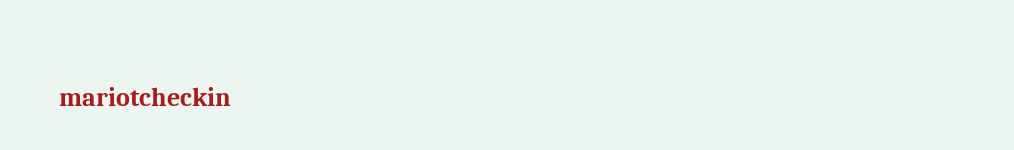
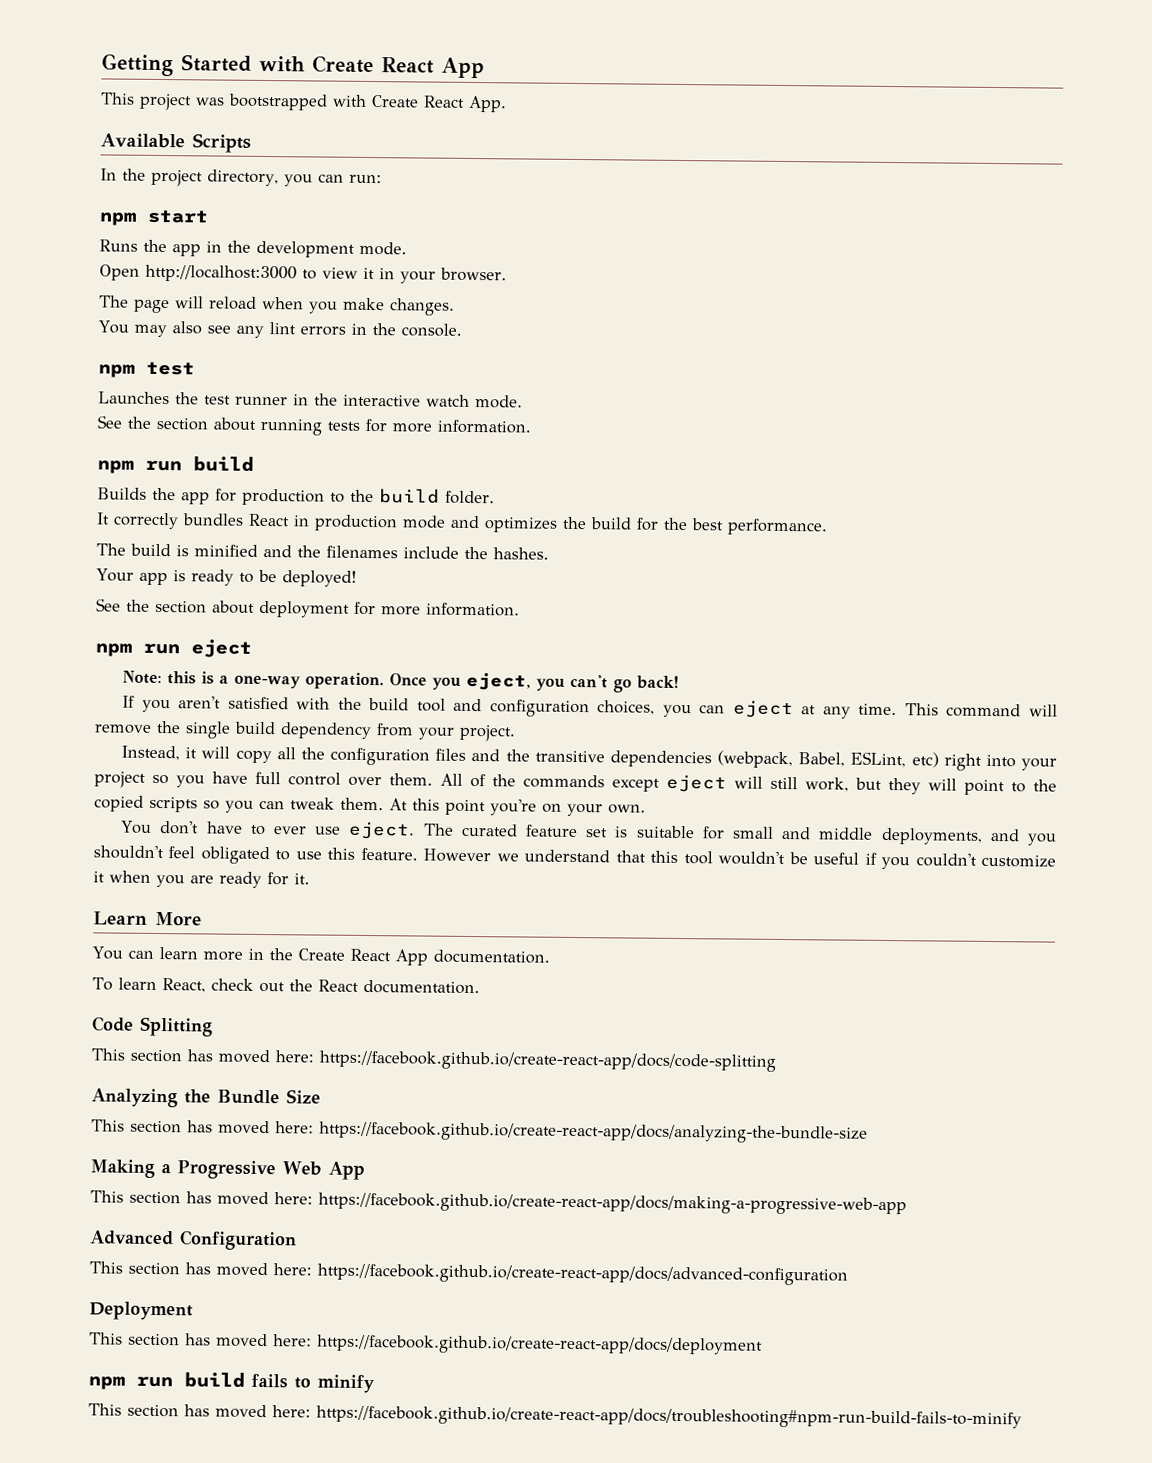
- mariotcheckin
+ Getting Started with Create React App
+ This project was bootstrapped with Create React App.
+ Available Scripts
+ In the project directory, you can run:
+ npm start
+ Runs the app in the development mode.
+ Open http://localhost:3000 to view it in your browser.
+ The page will reload when you make changes.
+ You may also see any lint errors in the console.
+ npm test
+ Launches the test runner in the interactive watch mode.
+ See the section about running tests for more information.
+ npm run build
+ Builds the app for production to the build folder.
+ It correctly bundles React in production mode and optimizes the build for the best performance.
+ The build is minified and the filenames include the hashes.
+ Your app is ready to be deployed!
+ See the section about deployment for more information.
+ npm run eject
+ Note: this is a one-way operation. Once you eject, you can't go back!
+ If you aren't satisfied with the build tool and configuration choices, you can eject at any time. This command will remove the single build dependency from your project.
+ Instead, it will copy all the configuration files and the transitive dependencies (webpack, Babel, ESLint, etc) right into your project so you have full control over them. All of the commands except eject will still work, but they will point to the copied scripts so you can tweak them. At this point you're on your own.
+ You don't have to ever use eject. The curated feature set is suitable for small and middle deployments, and you shouldn't feel obligated to use this feature. However we understand that this tool wouldn't be useful if you couldn't customize it when you are ready for it.
+ Learn More
+ You can learn more in the Create React App documentation.
+ To learn React, check out the React documentation.
+ Code Splitting
+ This section has moved here: https://facebook.github.io/create-react-app/docs/code-splitting
+ Analyzing the Bundle Size
+ This section has moved here: https://facebook.github.io/create-react-app/docs/analyzing-the-bundle-size
+ Making a Progressive Web App
+ This section has moved here: https://facebook.github.io/create-react-app/docs/making-a-progressive-web-app
+ Advanced Configuration
+ This section has moved here: https://facebook.github.io/create-react-app/docs/advanced-configuration
+ Deployment
+ This section has moved here: https://facebook.github.io/create-react-app/docs/deployment
+ npm run build fails to minify
+ This section has moved here: https://facebook.github.io/create-react-app/docs/troubleshooting#npm-run-build-fails-to-minify

